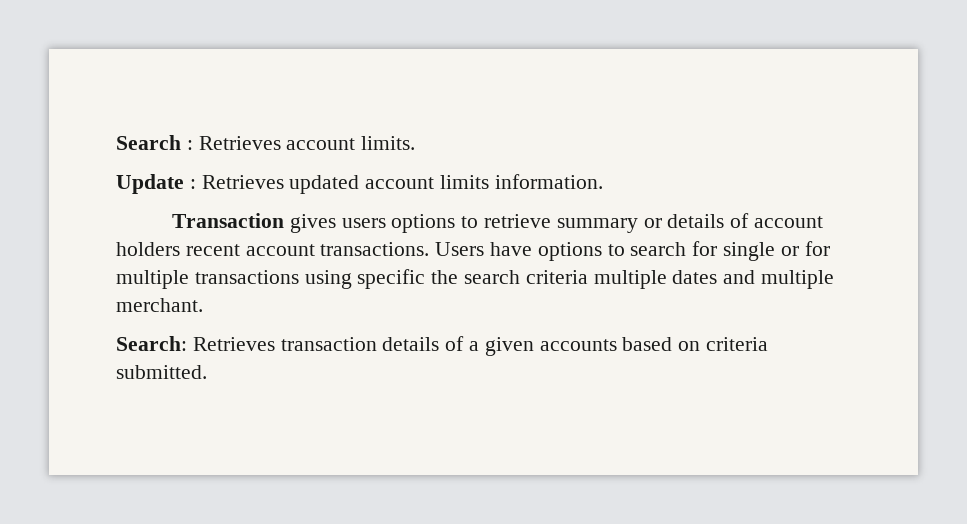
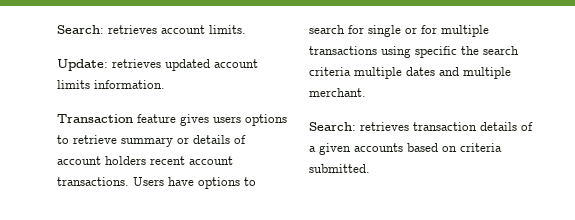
- Search : Retrieves account limits.
+ Search: retrieves account limits.
- Update : Retrieves updated account limits information.
+ Update: retrieves updated account limits information.
- Transaction gives users options to retrieve summary or details of account holders recent account transactions.
+ Transaction feature gives users options to retrieve summary or details of account holders recent account transactions.
- Search: Retrieves transaction details of a given accounts based on criteria submitted.
+ Search: retrieves transaction details of a given accounts based on criteria submitted.

